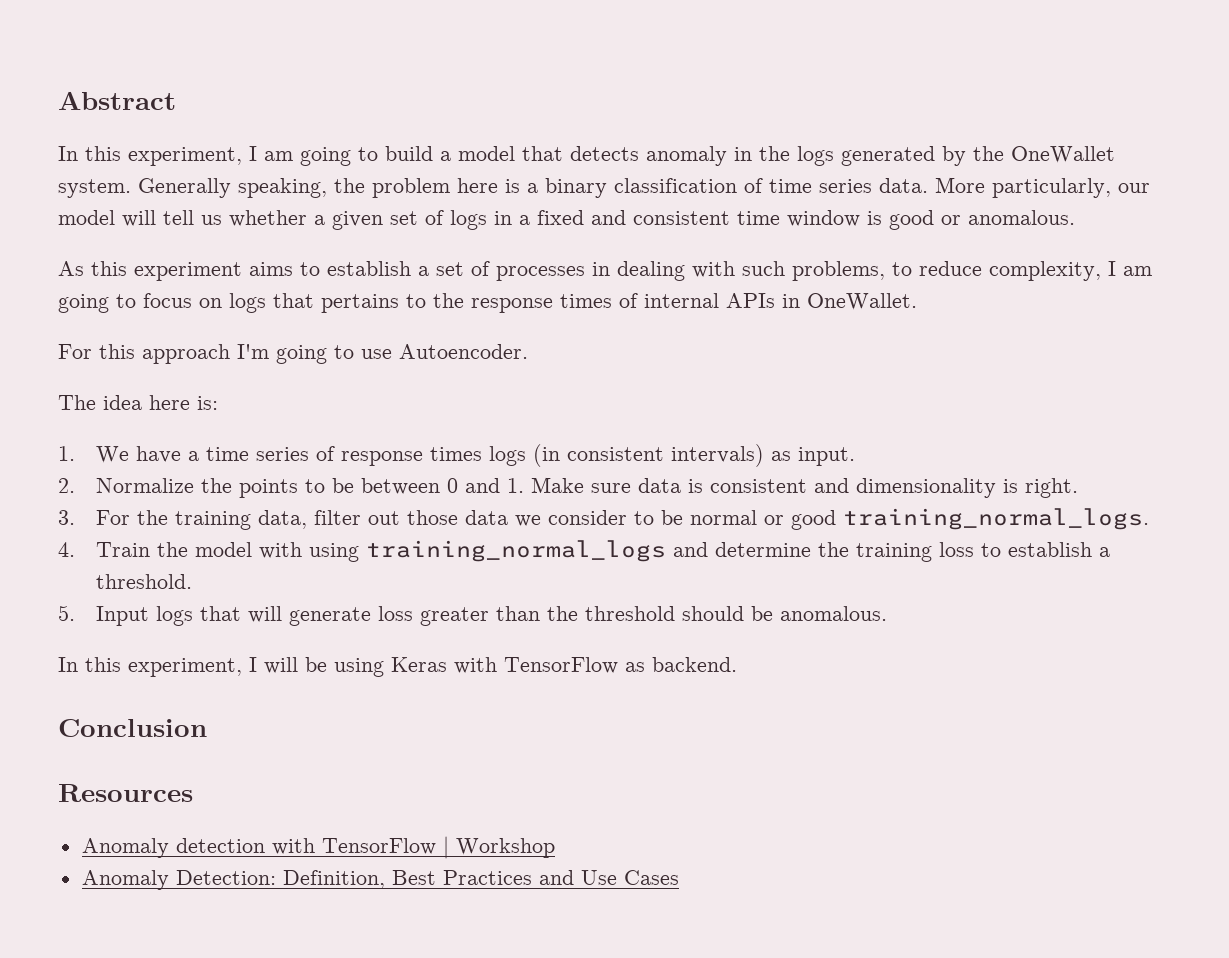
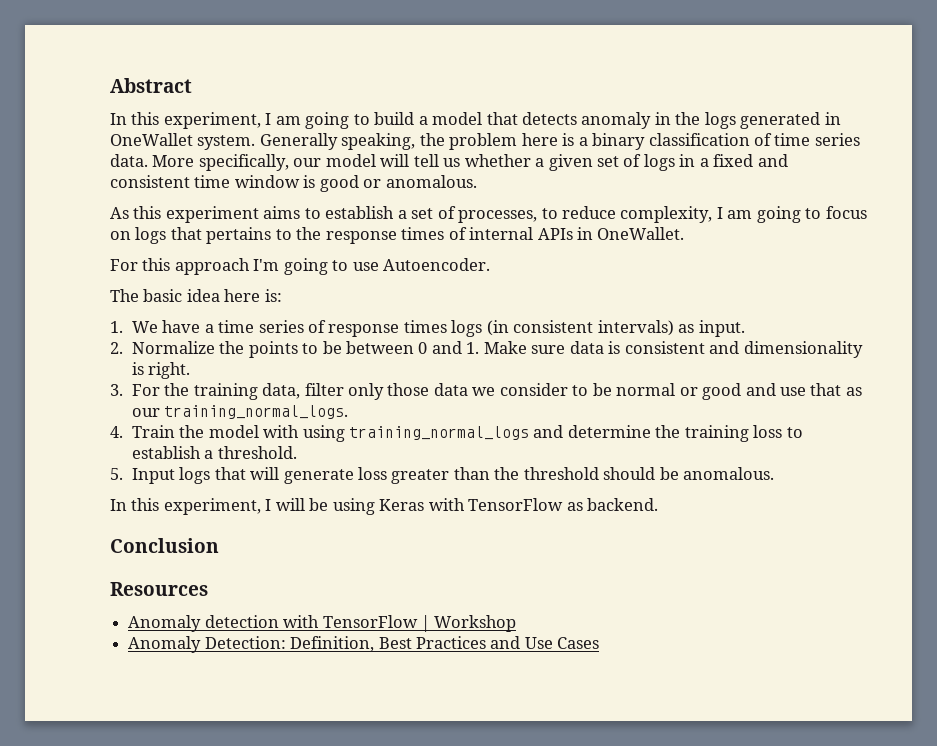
- In this experiment, I am going to build a model that detects anomaly in the logs generated by the OneWallet system.
+ In this experiment, I am going to build a model that detects anomaly in the logs generated in OneWallet system.
- More particularly, our model will tell us whether a given set of logs in a fixed and consistent time window is good or anomalous.
+ More specifically, our model will tell us whether a given set of logs in a fixed and consistent time window is good or anomalous.
- As this experiment aims to establish a set of processes in dealing with such problems, to reduce complexity, I am going to focus on logs that pertains to the response times of internal APIs in OneWallet.
+ As this experiment aims to establish a set of processes, to reduce complexity, I am going to focus on logs that pertains to the response times of internal APIs in OneWallet.
- The idea here is:
+ The basic idea here is:
- 3. For the training data, filter out those data we consider to be normal or good training_normal_logs.
+ 3. For the training data, filter only those data we consider to be normal or good and use that as our training_normal_logs.

